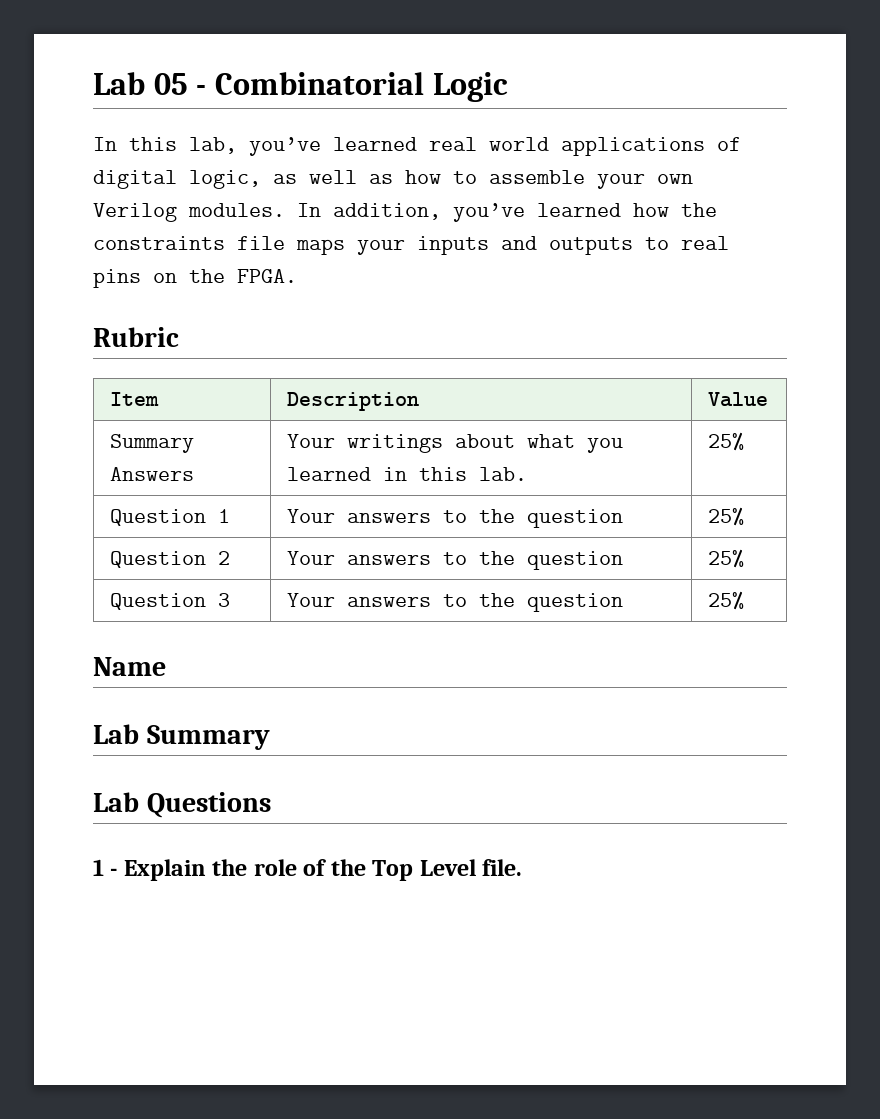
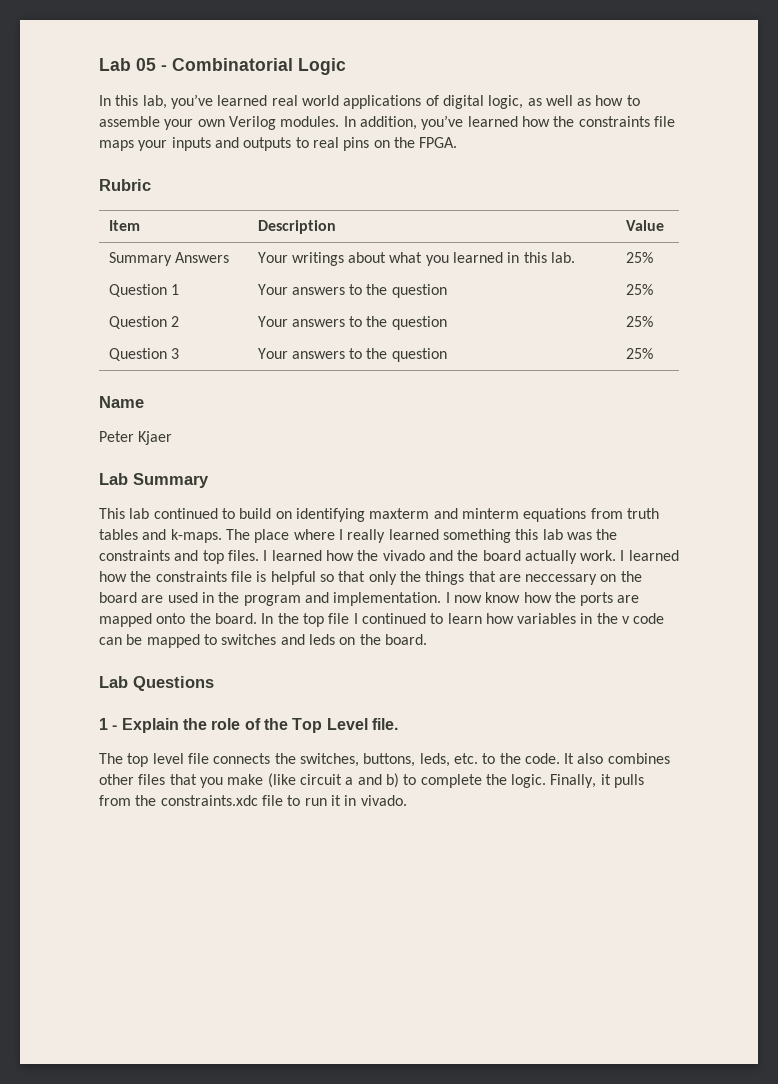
+ Peter Kjaer
+ This lab continued to build on identifying maxterm and minterm equations from truth tables and k-maps. The place where I really learned something this lab was the constraints and top files. I learned how the vivado and the board actually work. I learned how the constraints file is helpful so that only the things that are neccessary on the board are used in the program and implementation. I now know how the ports are mapped onto the board. In the top file I continued to learn how variables in the v code can be mapped to switches and leds on the board.
+ The top level file connects the switches, buttons, leds, etc. to the code. It also combines other files that you make (like circuit a and b) to complete the logic. Finally, it pulls from the constraints.xdc file to run it in vivado.

